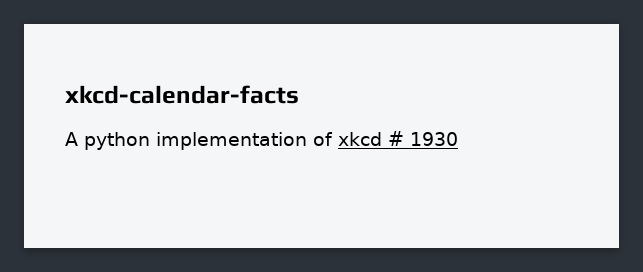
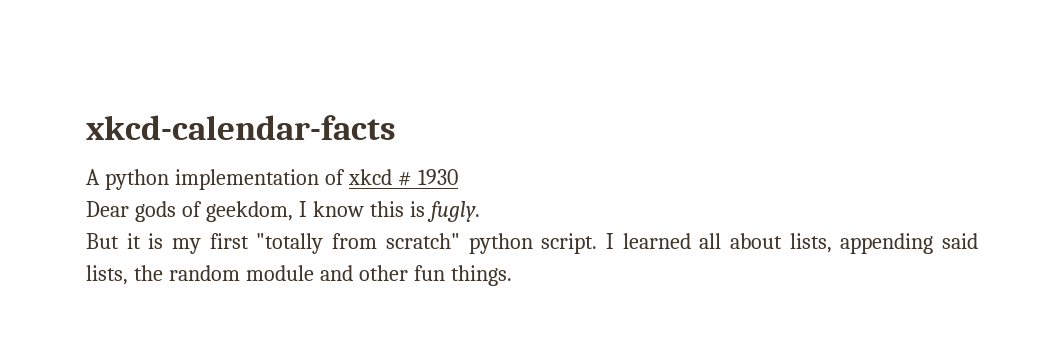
+ Dear gods of geekdom, I know this is fugly.
+ But it is my first "totally from scratch" python script. I learned all about lists, appending said lists, the random module and other fun things.

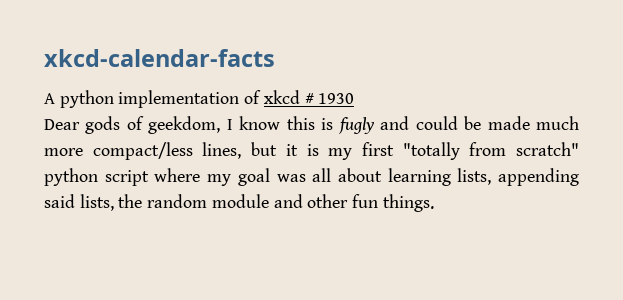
- Dear gods of geekdom, I know this is fugly.
- But it is my first "totally from scratch" python script. I learned all about lists, appending said lists, the random module and other fun things.
+ Dear gods of geekdom, I know this is fugly and could be made much more compact/less lines, but it is my first "totally from scratch" python script where my goal was all about learning lists, appending said lists, the random module and other fun things.

